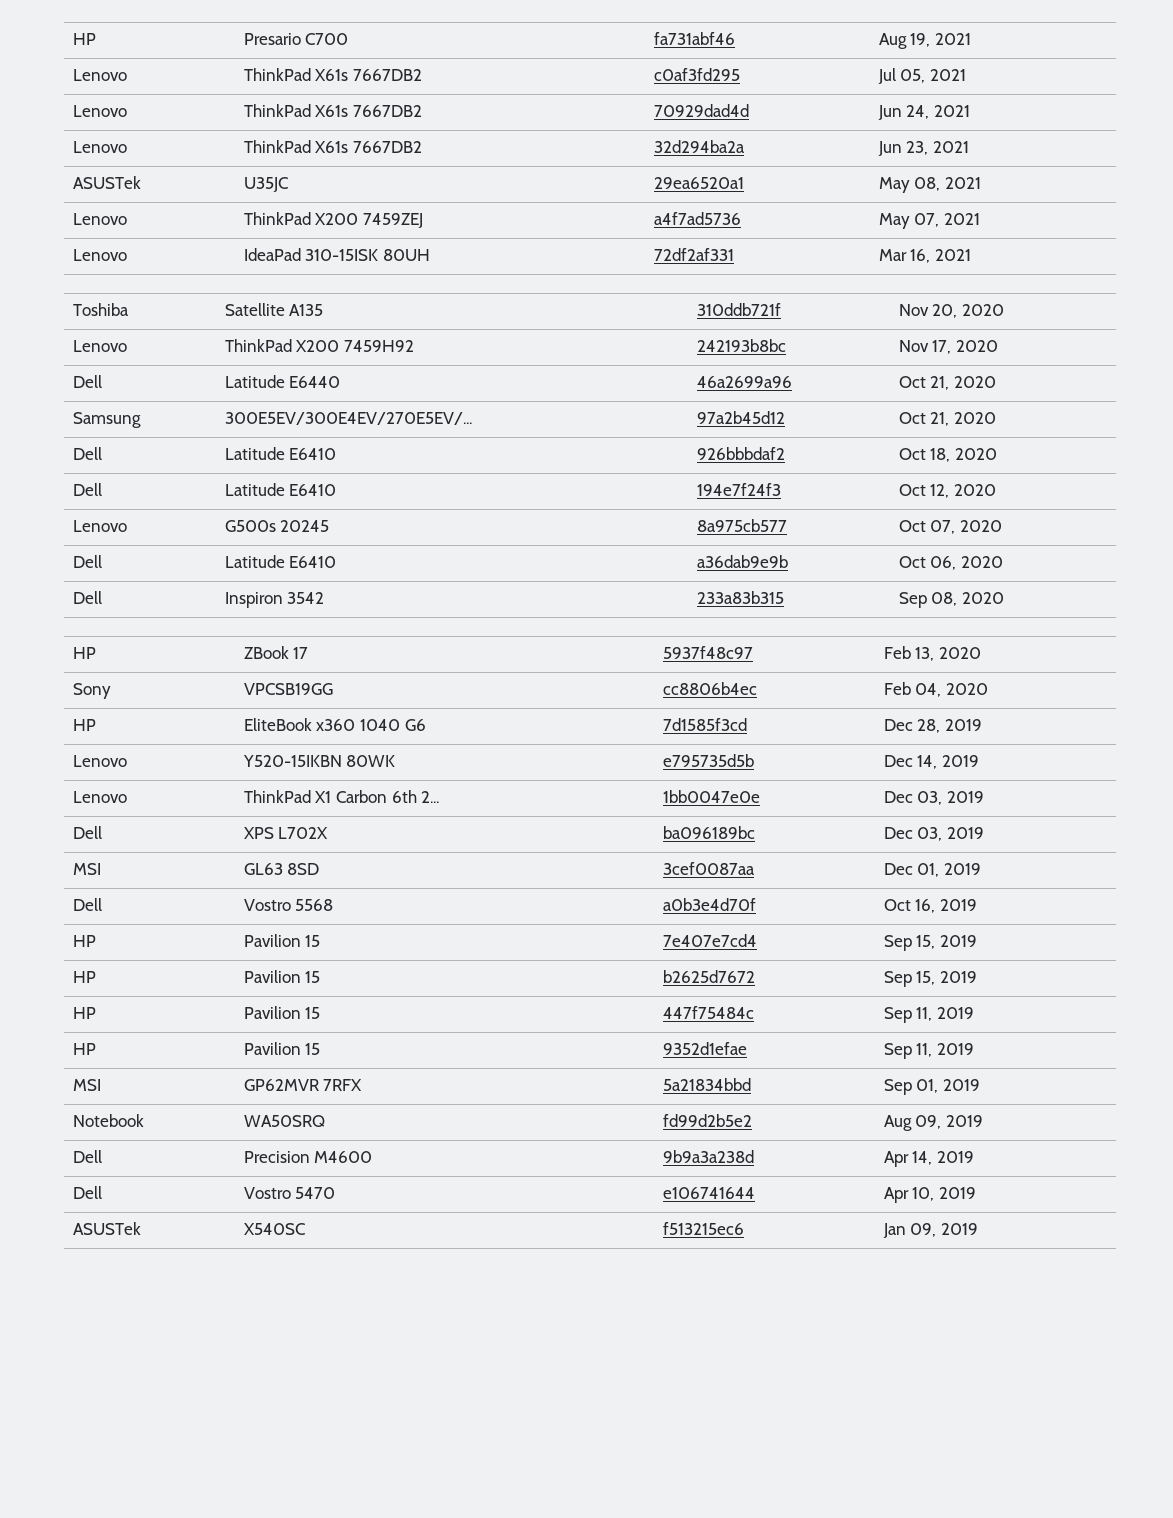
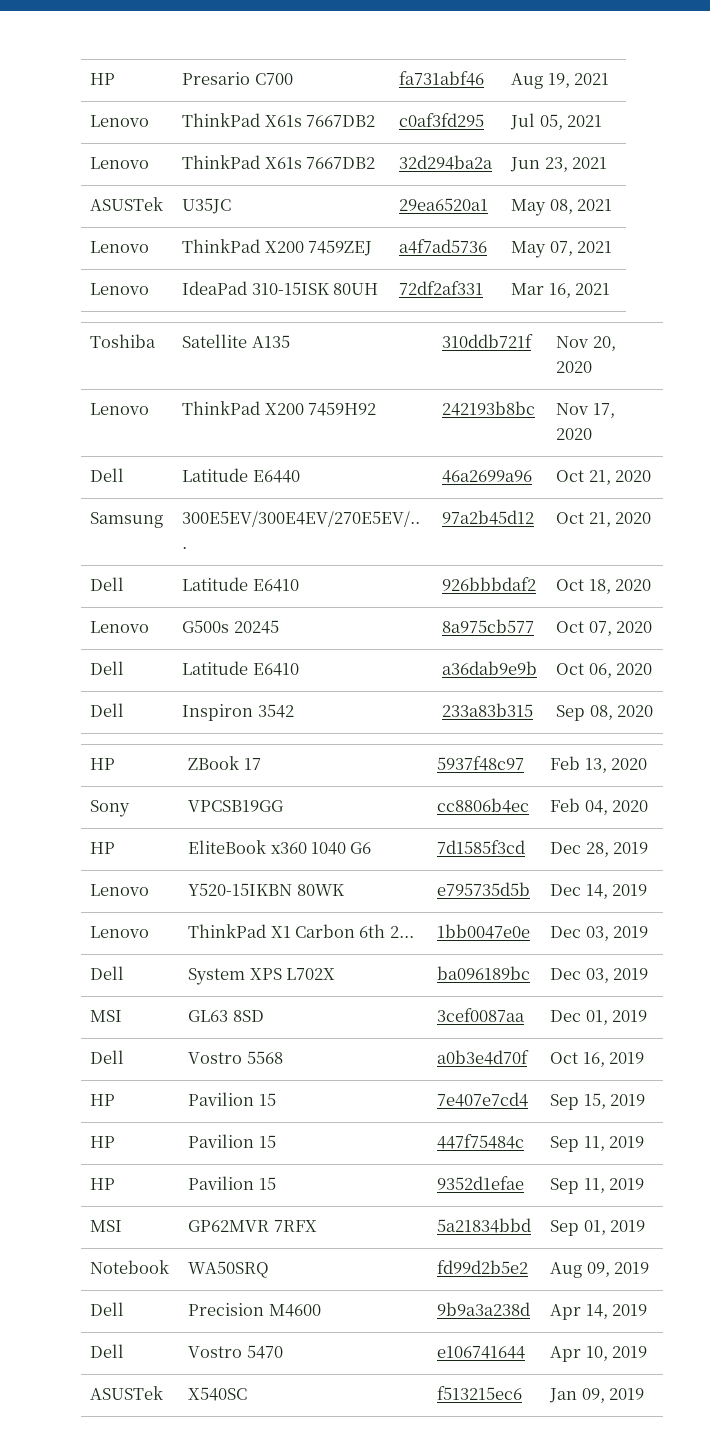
- Lenovo | ThinkPad X61s 7667DB2 | 70929dad4d | Jun 24, 2021
- Dell | Latitude E6410 | 194e7f24f3 | Oct 12, 2020
- Dell | XPS L702X | ba096189bc | Dec 03, 2019
+ Dell | System XPS L702X | ba096189bc | Dec 03, 2019
- HP | Pavilion 15 | b2625d7672 | Sep 15, 2019

